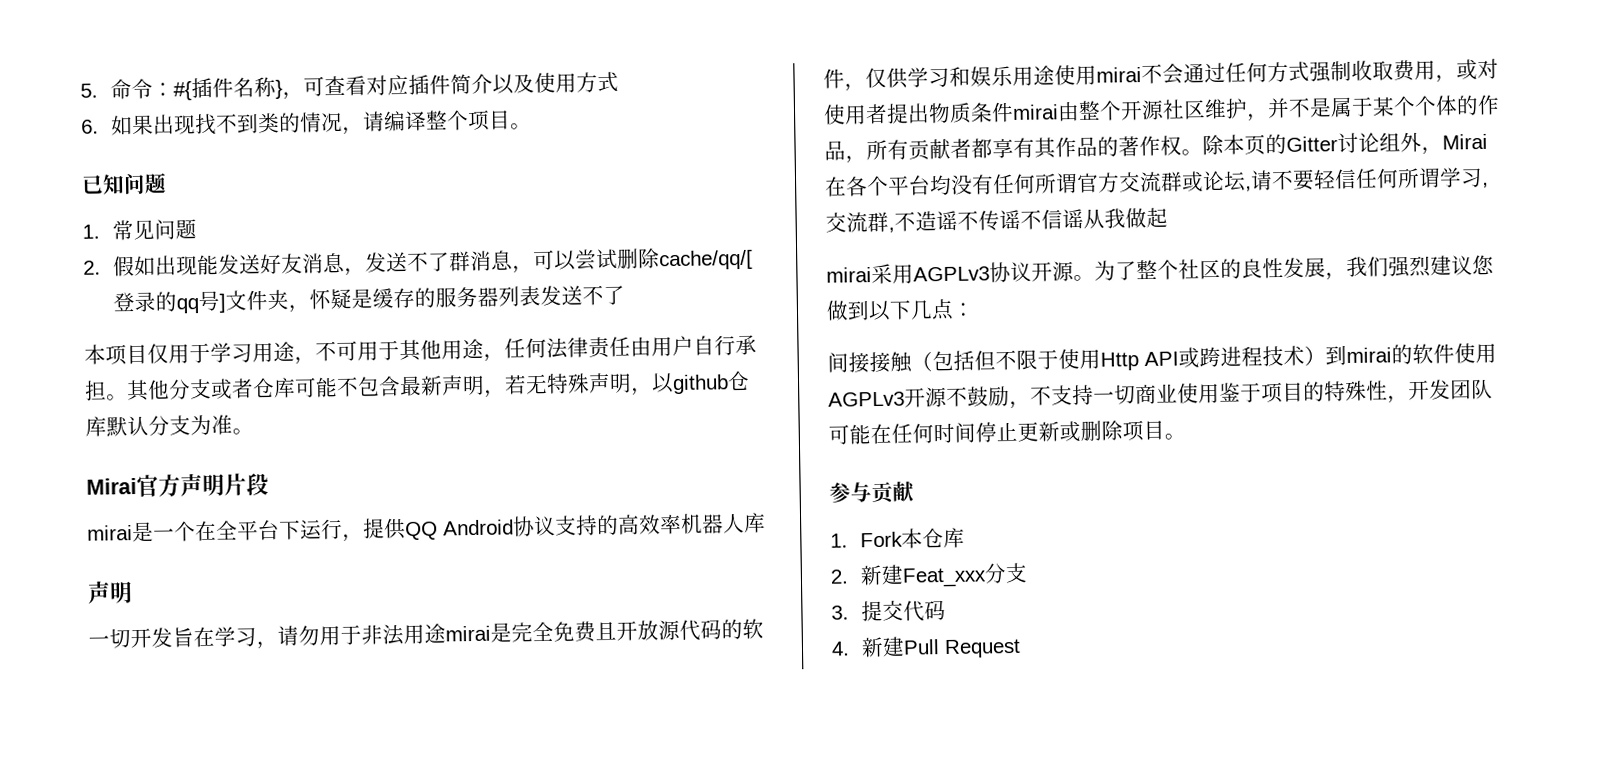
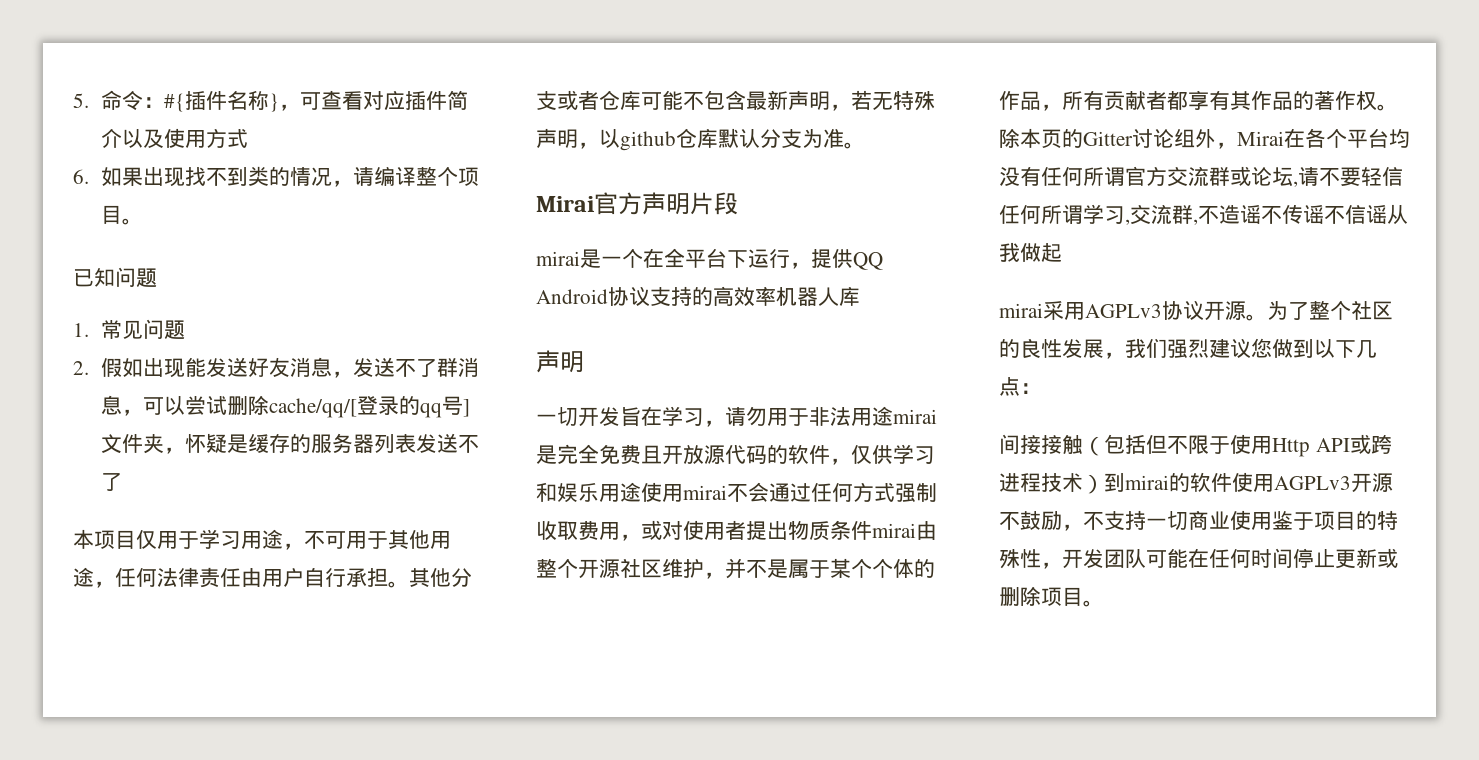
- 参与贡献
- 1. Fork本仓库
- 2.新建Feat_xxx分支
- 3.提交代码
- 4.新建Pull Request

